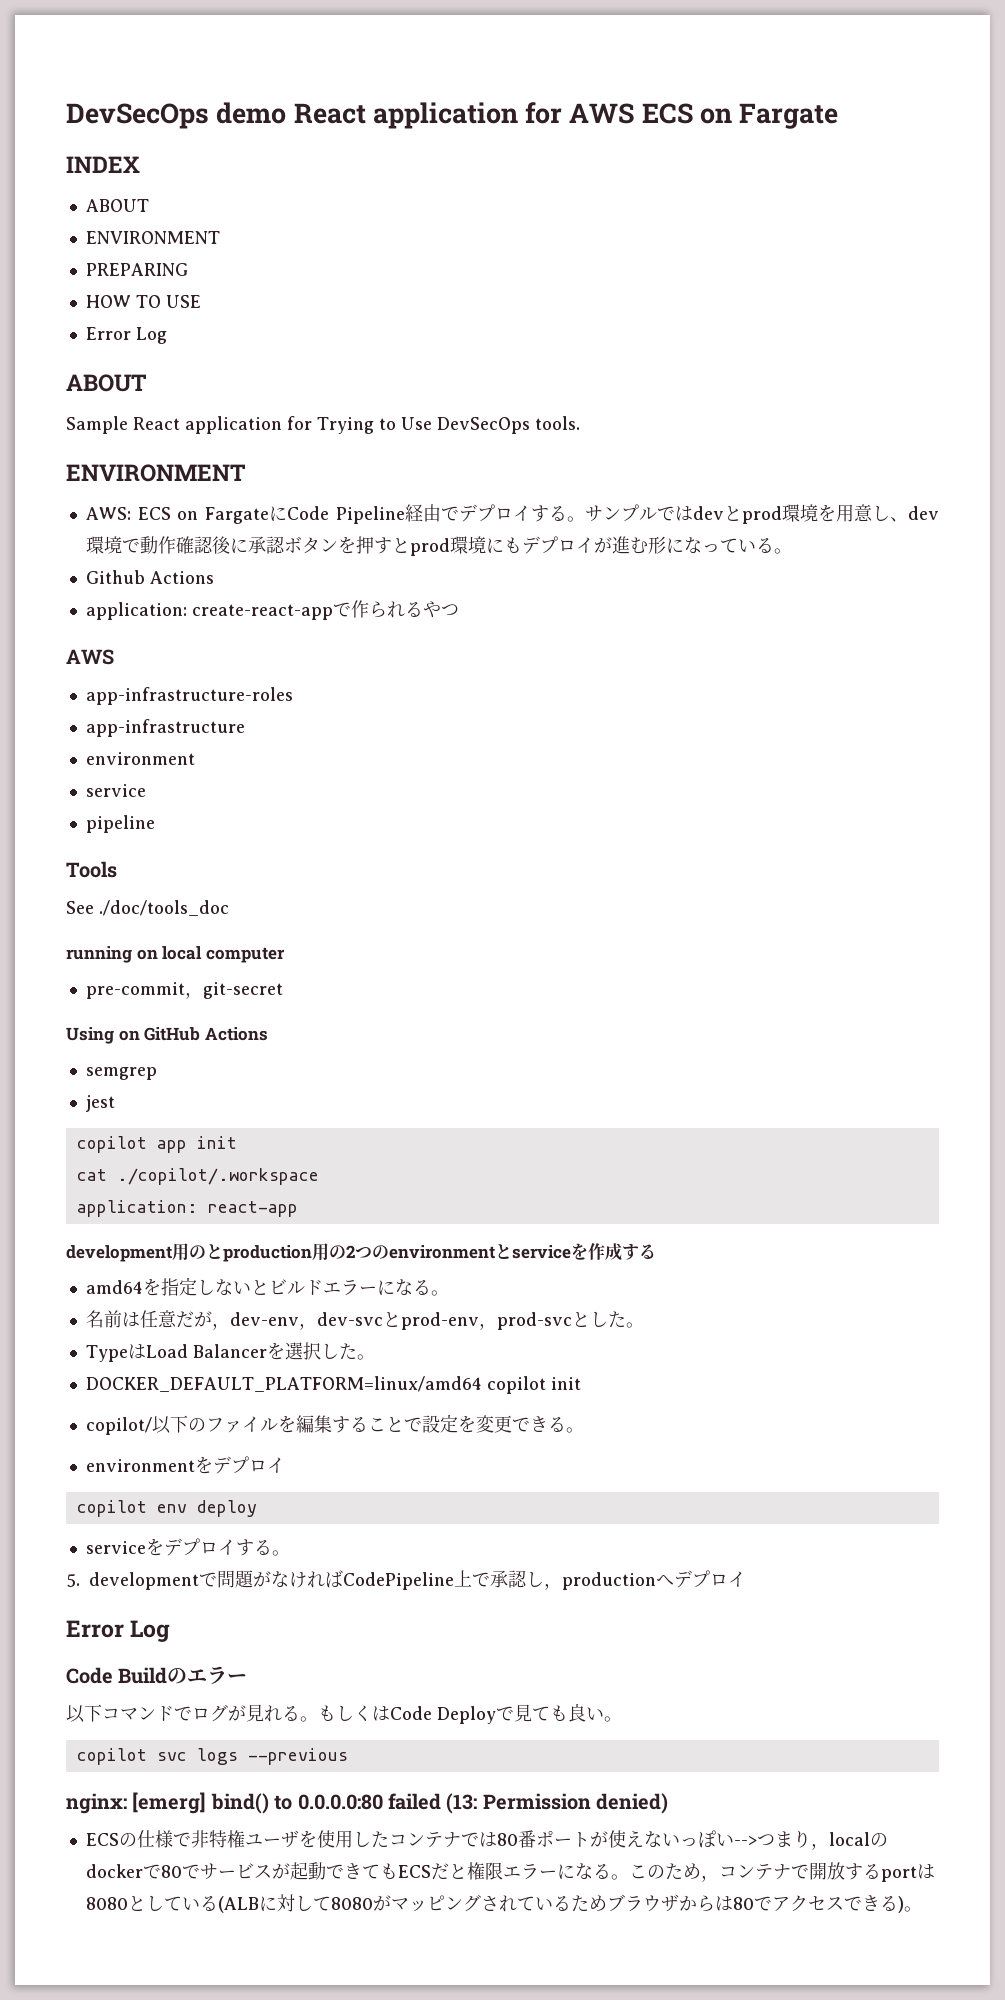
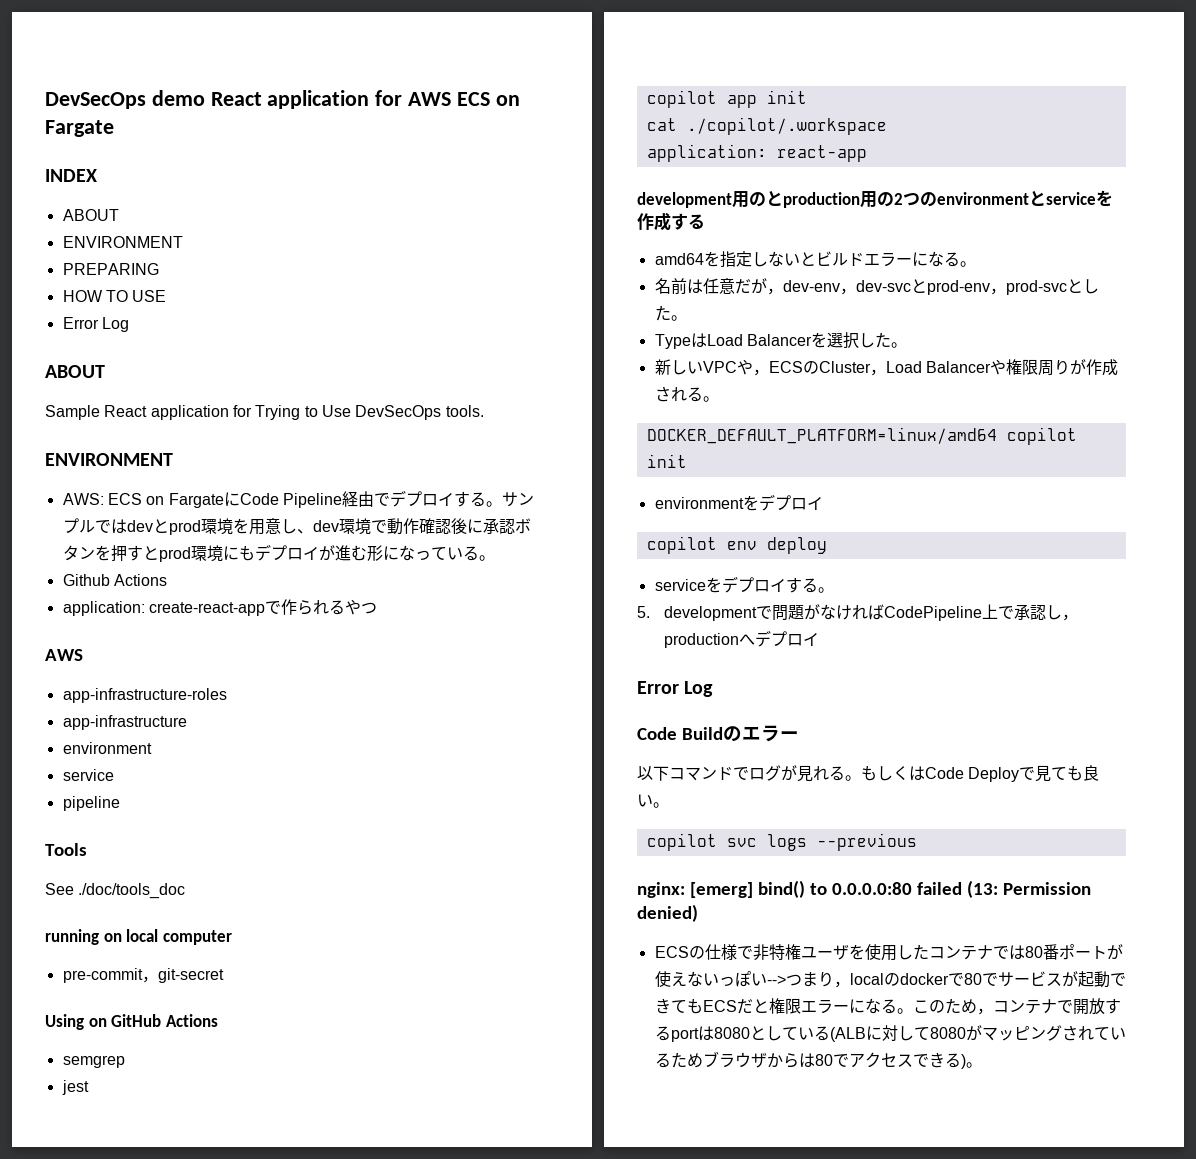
+ 新しいVPCや，ECSのCluster，Load Balancerや権限周りが作成される。
  DOCKER_DEFAULT_PLATFORM=linux/amd64 copilot init
- copilot/以下のファイルを編集することで設定を変更できる。

